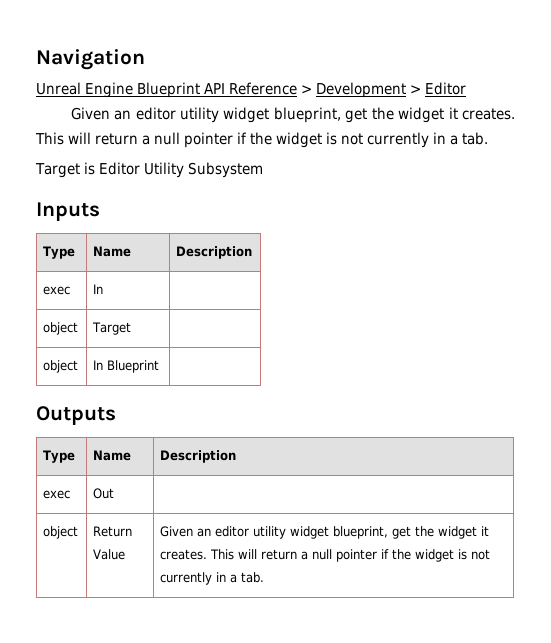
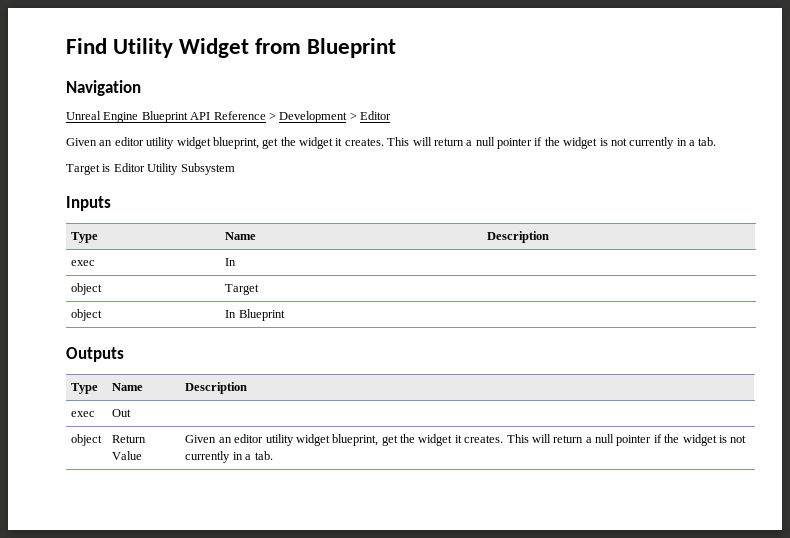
+ Find Utility Widget from Blueprint

